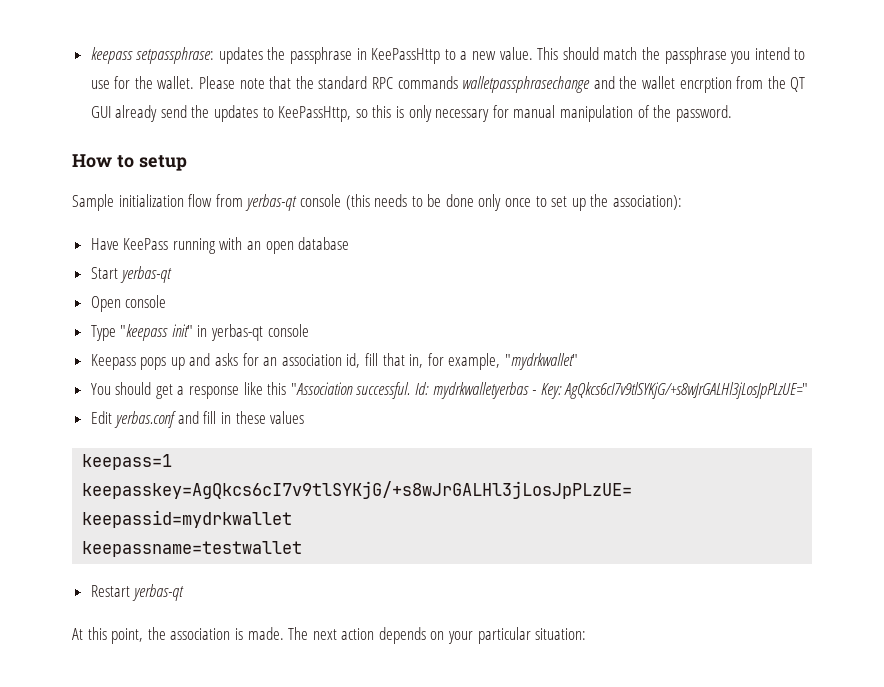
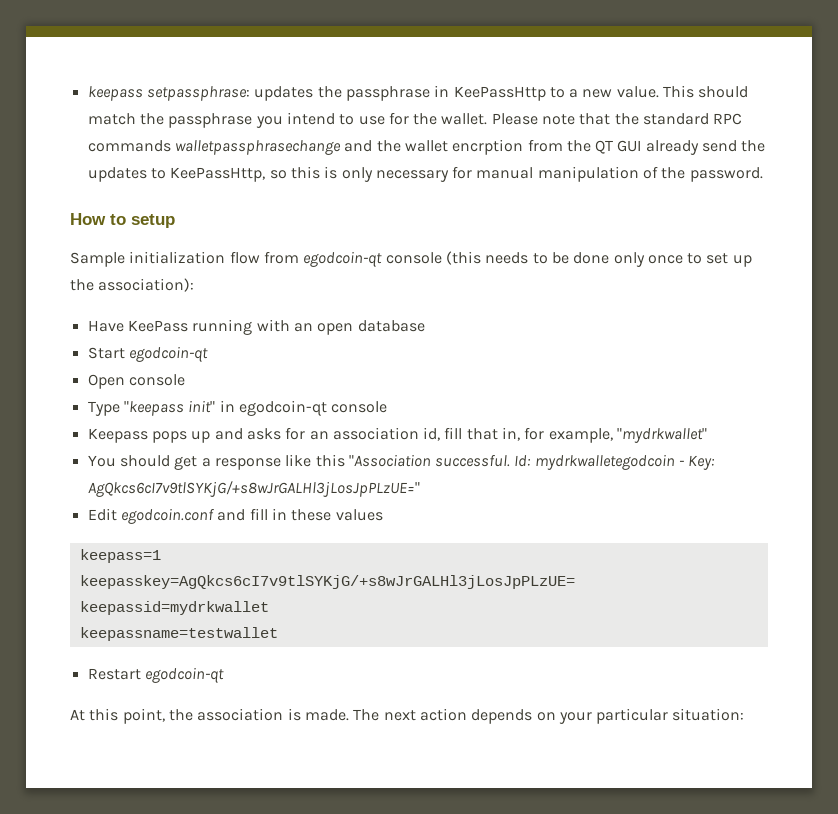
- Sample initialization flow from yerbas-qt console (this needs to be done only once to set up the association):
+ Sample initialization flow from egodcoin-qt console (this needs to be done only once to set up the association):
- Start yerbas-qt
+ Start egodcoin-qt
- Type "keepass init" in yerbas-qt console
+ Type "keepass init" in egodcoin-qt console
- Id: mydrkwalletyerbas - Key: AgQkcs6cI7v9tlSYKjG/+s8wJrGALHl3jLosJpPLzUE="
+ Id: mydrkwalletegodcoin - Key: AgQkcs6cI7v9tlSYKjG/+s8wJrGALHl3jLosJpPLzUE="
- Edit yerbas.conf and fill in these values
+ Edit egodcoin.conf and fill in these values
- Restart yerbas-qt
+ Restart egodcoin-qt

